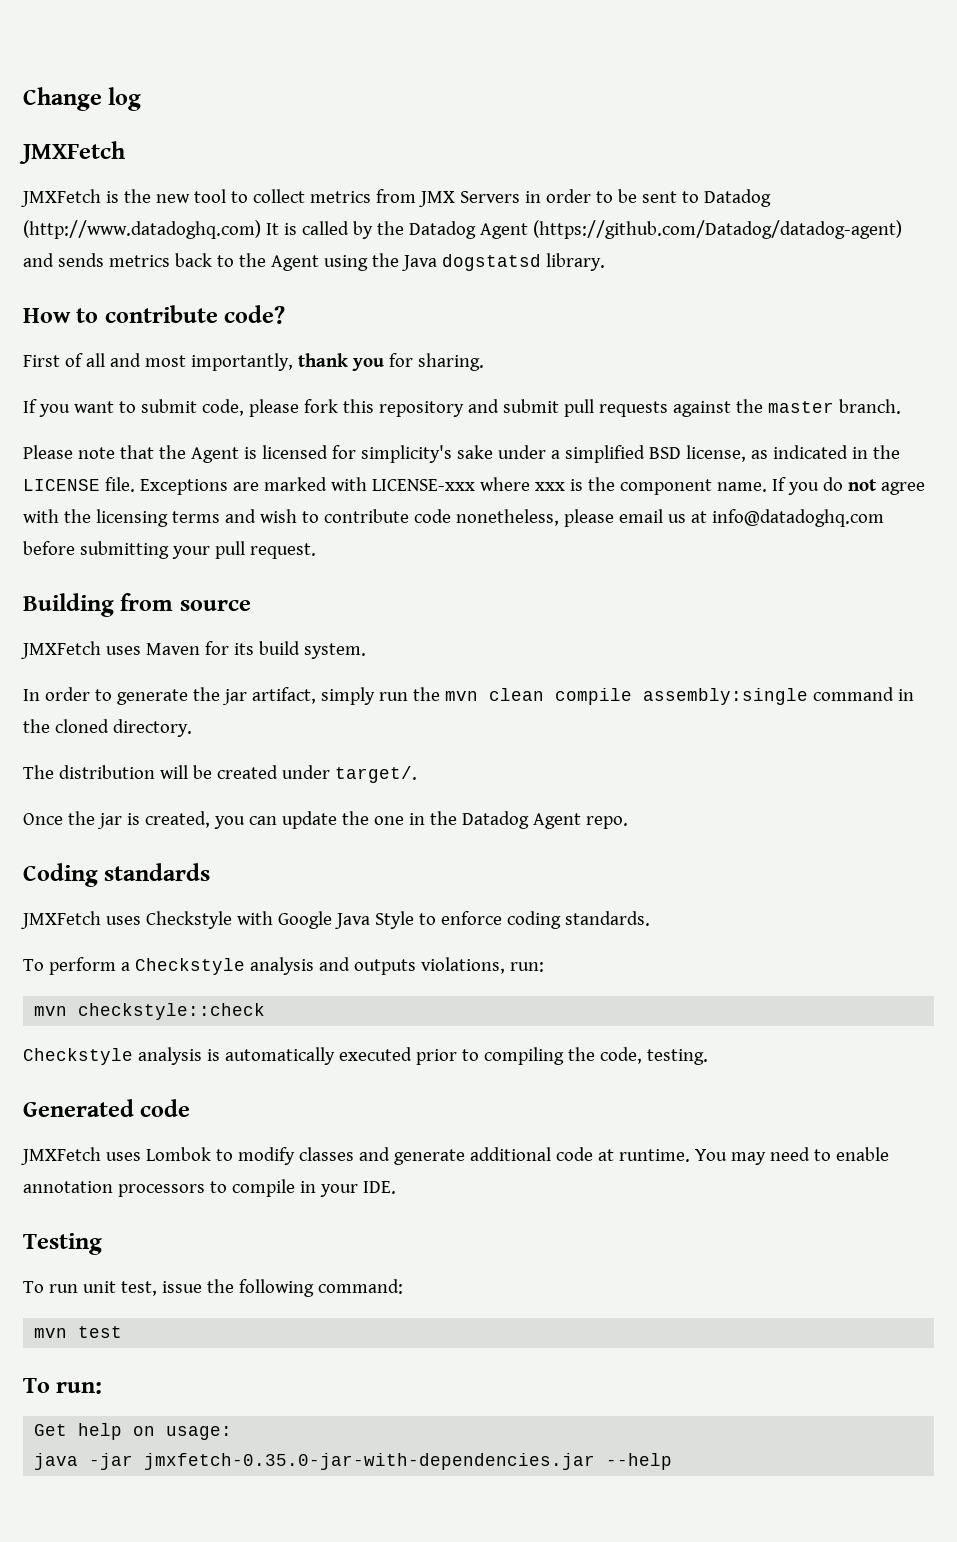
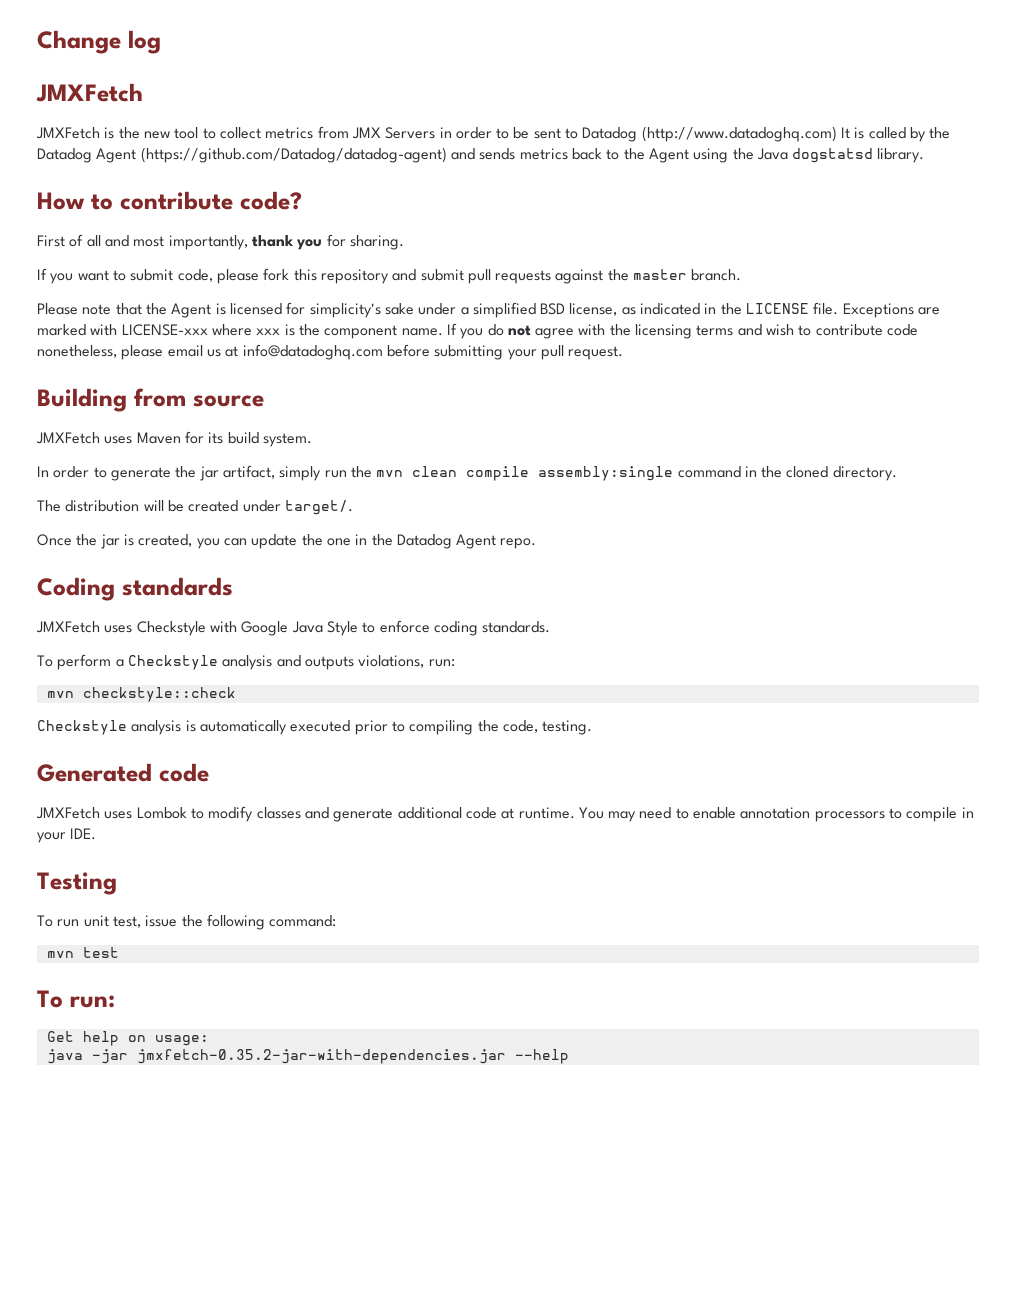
- java -jar jmxfetch-0.35.0-jar-with-dependencies.jar --help
+ java -jar jmxfetch-0.35.2-jar-with-dependencies.jar --help

